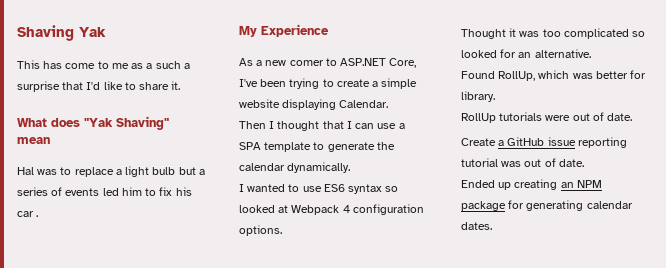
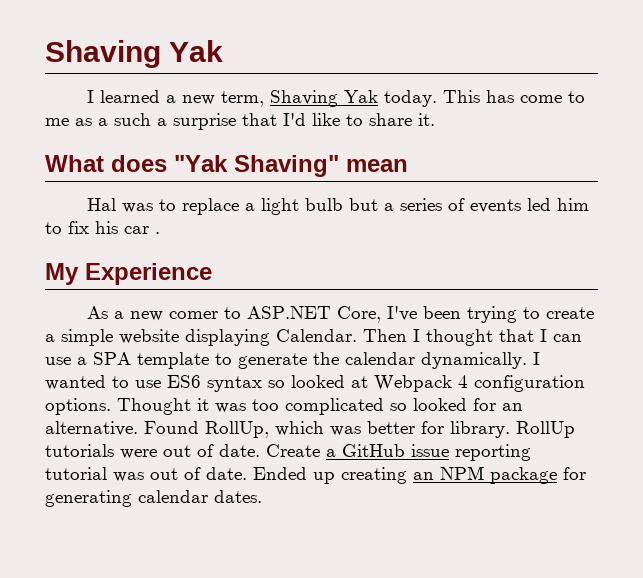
+ I learned a new term, Shaving Yak today.
- As a new comer to ASP.NET Core, I've been trying to create a simple website displaying Calendar.
- Then I thought that I can use a SPA template to generate the calendar dynamically.
- I wanted to use ES6 syntax so looked at Webpack 4 configuration options.
- Thought it was too complicated so looked for an alternative.
- Found RollUp, which was better for library.
- RollUp tutorials were out of date.
- Create a GitHub issue reporting tutorial was out of date.
- Ended up creating an NPM package for generating calendar dates.
+ As a new comer to ASP.NET Core, I've been trying to create a simple website displaying Calendar. Then I thought that I can use a SPA template to generate the calendar dynamically. I wanted to use ES6 syntax so looked at Webpack 4 configuration options. Thought it was too complicated so looked for an alternative. Found RollUp, which was better for library. RollUp tutorials were out of date. Create a GitHub issue reporting tutorial was out of date. Ended up creating an NPM package for generating calendar dates.

